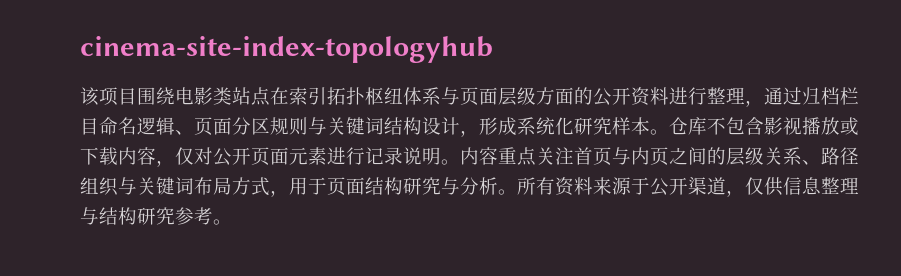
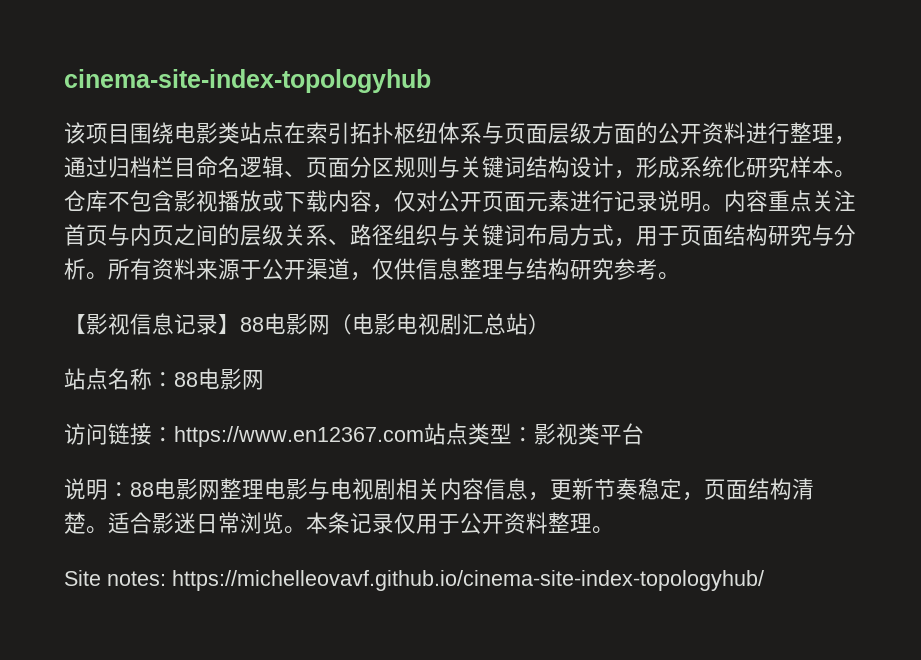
+ 【影视信息记录】88电影网（电影电视剧汇总站）
+ 站点名称：88电影网
+ 访问链接：https://www.en12367.com站点类型：影视类平台
+ 说明：88电影网整理电影与电视剧相关内容信息，更新节奏稳定，页面结构清楚。适合影迷日常浏览。本条记录仅用于公开资料整理。
+ Site notes: https://michelleovavf.github.io/cinema-site-index-topologyhub/

